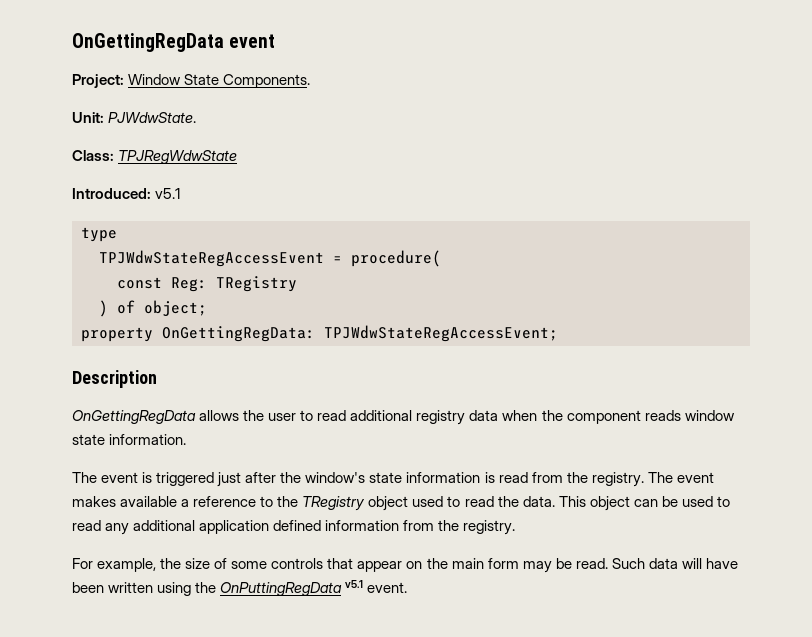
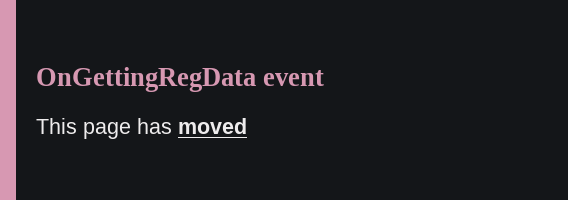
- Project: Window State Components.
- Unit: PJWdwState.
- Class: TPJRegWdwState
- Introduced: v5.1
- type
- TPJWdwStateRegAccessEvent = procedure(
- const Reg: TRegistry
- ) of object;
- property OnGettingRegData: TPJWdwStateRegAccessEvent;
- Description
- OnGettingRegData allows the user to read additional registry data when the component reads window state information.
- The event is triggered just after the window's state information is read from the registry. The event makes available a reference to the TRegistry object used to read the data. This object can be used to read any additional application defined information from the registry.
- For example, the size of some controls that appear on the main form may be read. Such data will have been written using the OnPuttingRegData v5.1 event.
+ This page has moved

